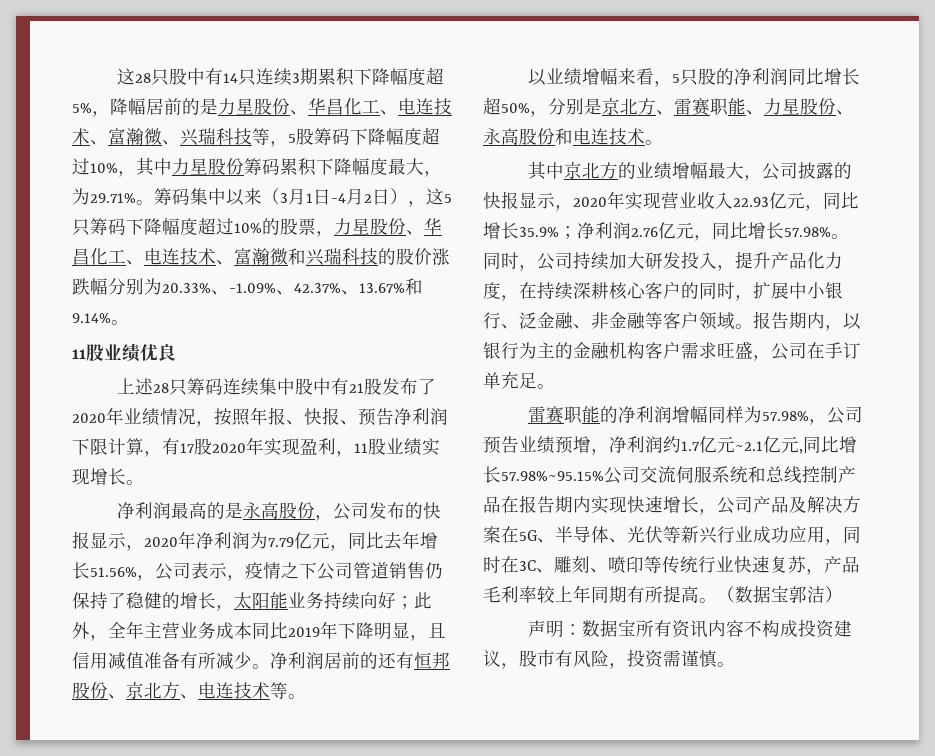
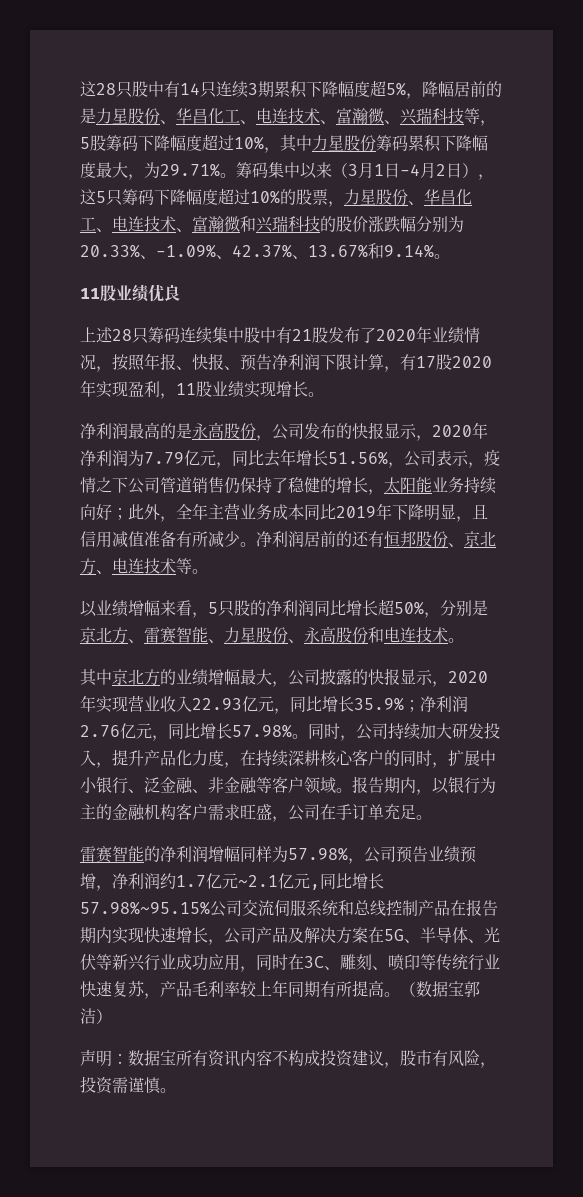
- 以业绩增幅来看，5只股的净利润同比增长超50%，分别是京北方、雷赛职能、力星股份、永高股份和电连技术。
+ 以业绩增幅来看，5只股的净利润同比增长超50%，分别是京北方、雷赛智能、力星股份、永高股份和电连技术。
- 雷赛职能的净利润增幅同样为57.98%，公司预告业绩预增，净利润约1.7亿元~2.1亿元,同比增长57.98%~95.15%公司交流伺服系统和总线控制产品在报告期内实现快速增长，公司产品及解决方案在5G、半导体、光伏等新兴行业成功应用，同时在3C、雕刻、喷印等传统行业快速复苏，产品毛利率较上年同期有所提高。
+ 雷赛智能的净利润增幅同样为57.98%，公司预告业绩预增，净利润约1.7亿元~2.1亿元,同比增长57.98%~95.15%公司交流伺服系统和总线控制产品在报告期内实现快速增长，公司产品及解决方案在5G、半导体、光伏等新兴行业成功应用，同时在3C、雕刻、喷印等传统行业快速复苏，产品毛利率较上年同期有所提高。

